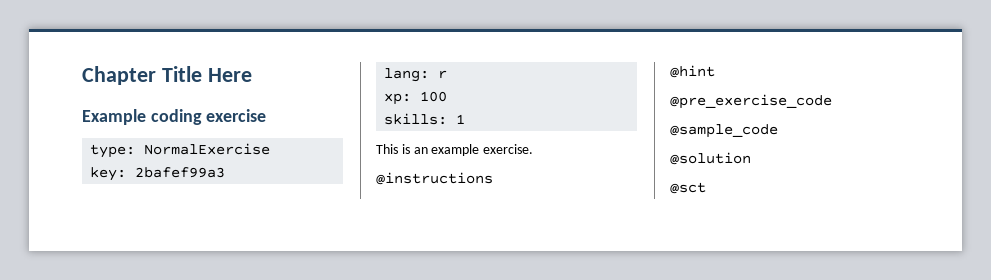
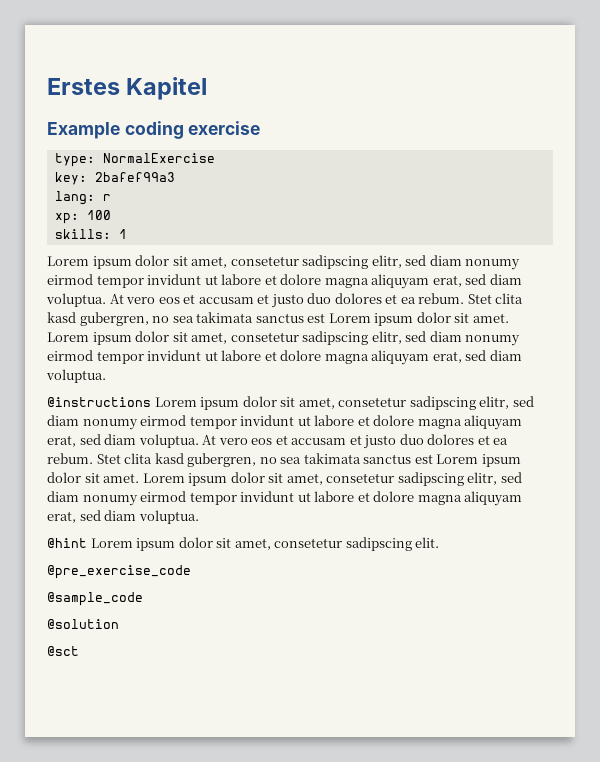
- Chapter Title Here
+ Erstes Kapitel
  skills: 1
- This is an example exercise.
- @instructions
- @hint
+ Lorem ipsum dolor sit amet, consetetur sadipscing elitr, sed diam nonumy eirmod tempor invidunt ut labore et dolore magna aliquyam erat, sed diam voluptua. At vero eos et accusam et justo duo dolores et ea rebum. Stet clita kasd gubergren, no sea takimata sanctus est Lorem ipsum dolor sit amet. Lorem ipsum dolor sit amet, consetetur sadipscing elitr, sed diam nonumy eirmod tempor invidunt ut labore et dolore magna aliquyam erat, sed diam voluptua.
+ @instructions Lorem ipsum dolor sit amet, consetetur sadipscing elitr, sed diam nonumy eirmod tempor invidunt ut labore et dolore magna aliquyam erat, sed diam voluptua. At vero eos et accusam et justo duo dolores et ea rebum. Stet clita kasd gubergren, no sea takimata sanctus est Lorem ipsum dolor sit amet. Lorem ipsum dolor sit amet, consetetur sadipscing elitr, sed diam nonumy eirmod tempor invidunt ut labore et dolore magna aliquyam erat, sed diam voluptua.
+ @hint Lorem ipsum dolor sit amet, consetetur sadipscing elit.

